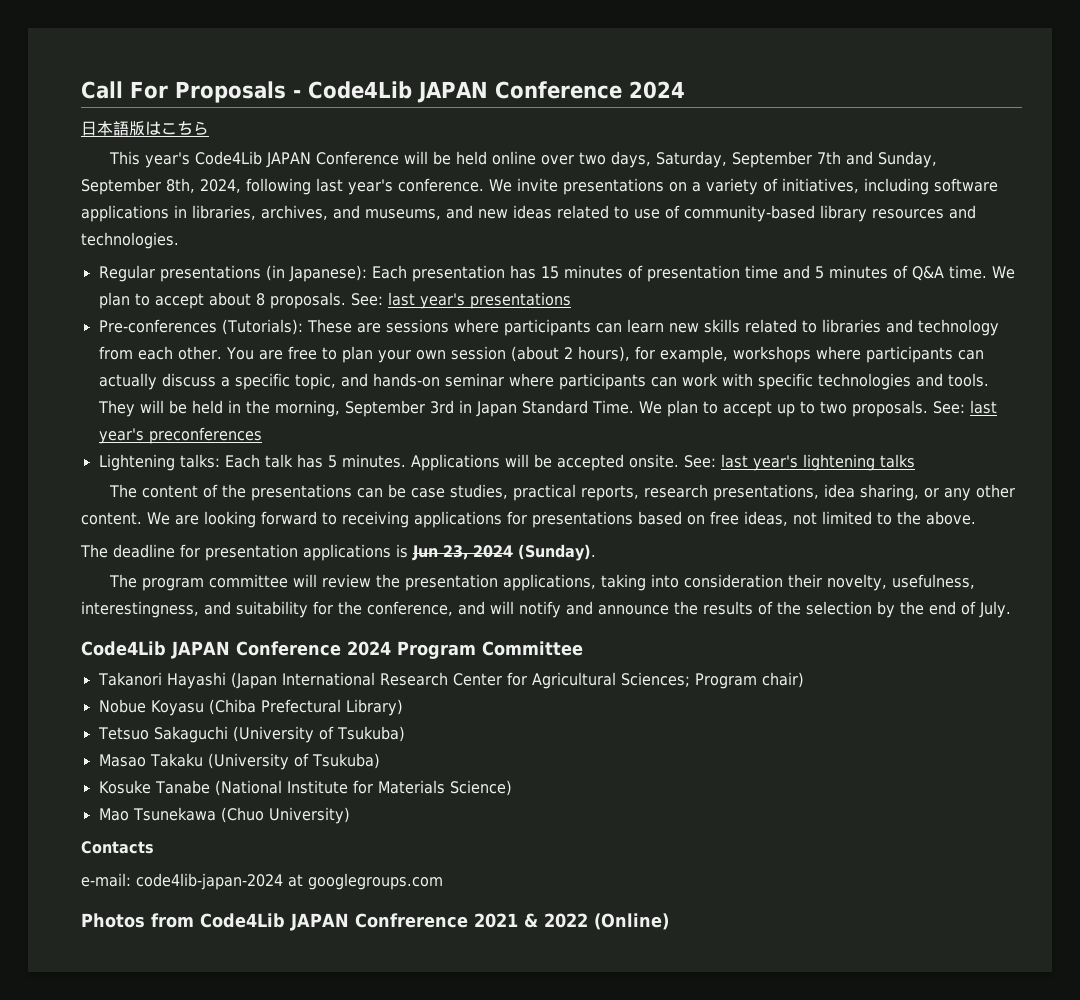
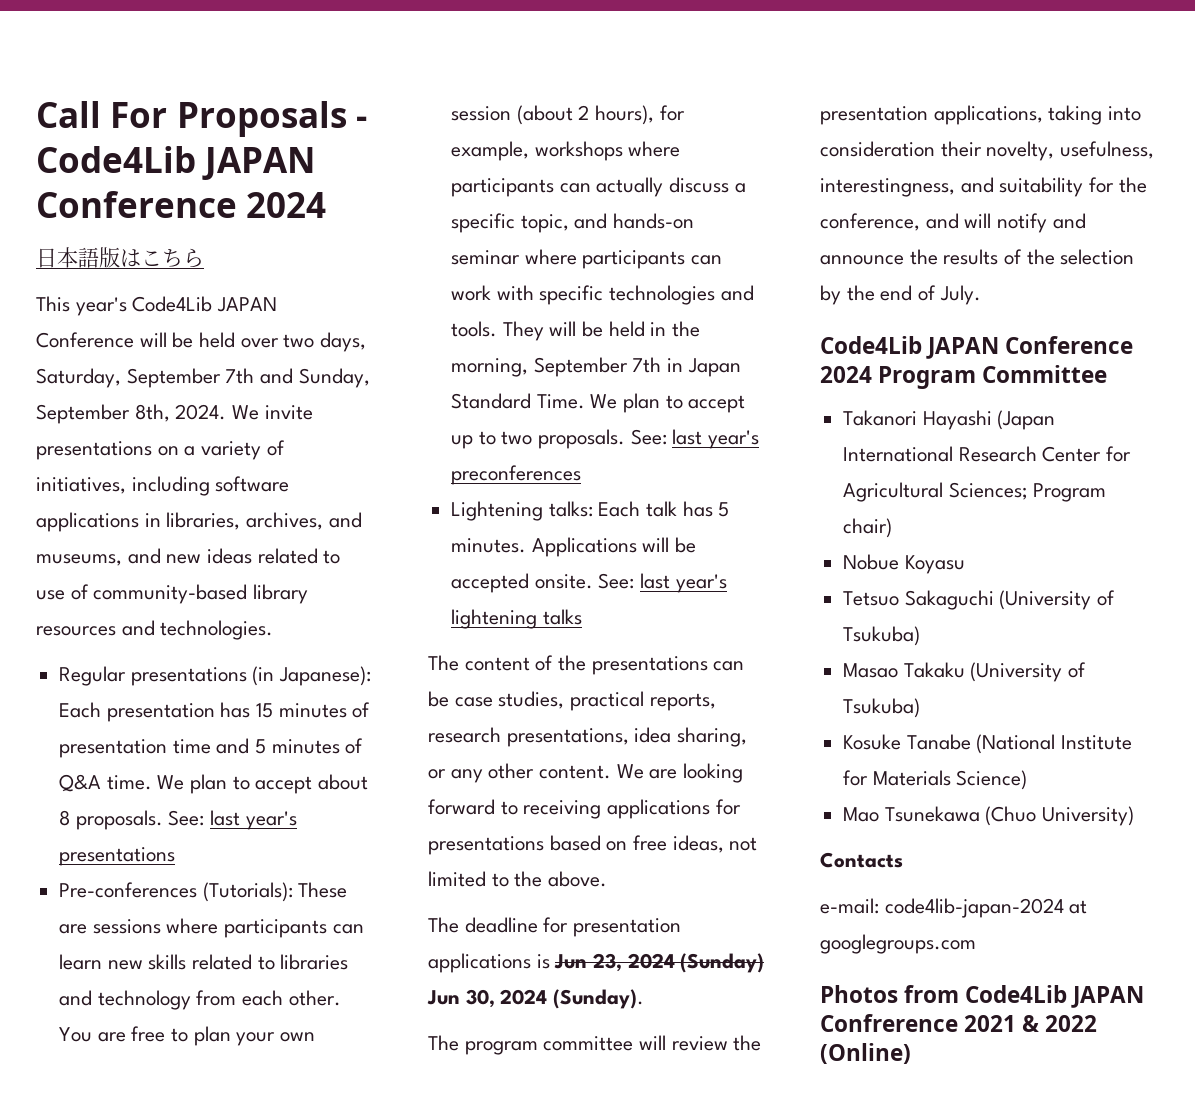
- This year's Code4Lib JAPAN Conference will be held online over two days, Saturday, September 7th and Sunday, September 8th, 2024, following last year's conference.
+ This year's Code4Lib JAPAN Conference will be held over two days, Saturday, September 7th and Sunday, September 8th, 2024.
- They will be held in the morning, September 3rd in Japan Standard Time.
+ They will be held in the morning, September 7th in Japan Standard Time.
- The deadline for presentation applications is Jun 23, 2024 (Sunday).
+ The deadline for presentation applications is Jun 23, 2024 (Sunday) Jun 30, 2024 (Sunday).
- Nobue Koyasu (Chiba Prefectural Library)
+ Nobue Koyasu

